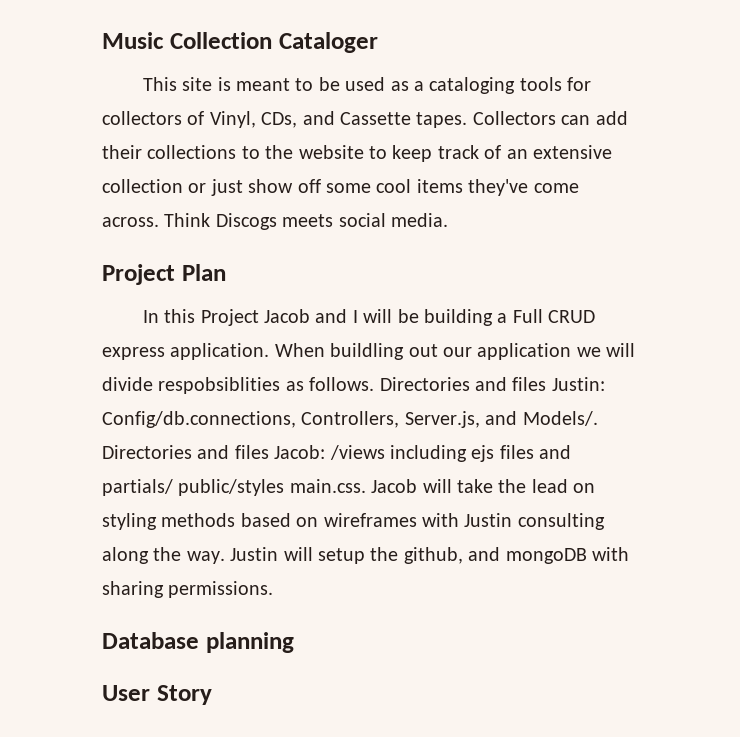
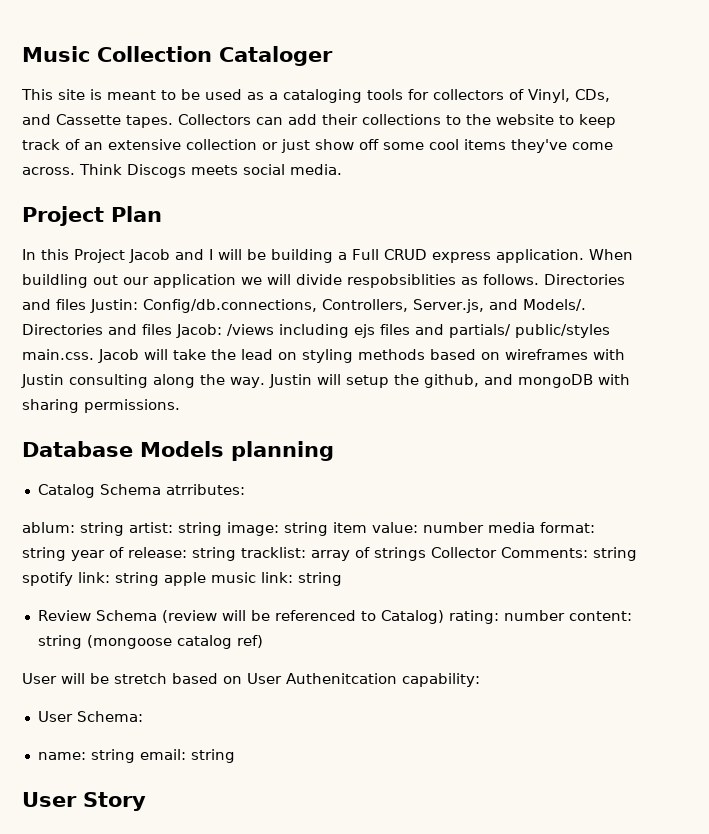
- Database planning
+ Database Models planning
+ Catalog Schema atrributes:
+ ablum: string artist: string image: string item value: number media format: string year of release: string tracklist: array of strings Collector Comments: string spotify link: string apple music link: string
+ Review Schema (review will be referenced to Catalog) rating: number content: string (mongoose catalog ref)
+ User will be stretch based on User Authenitcation capability:
+ User Schema:
+ name: string email: string

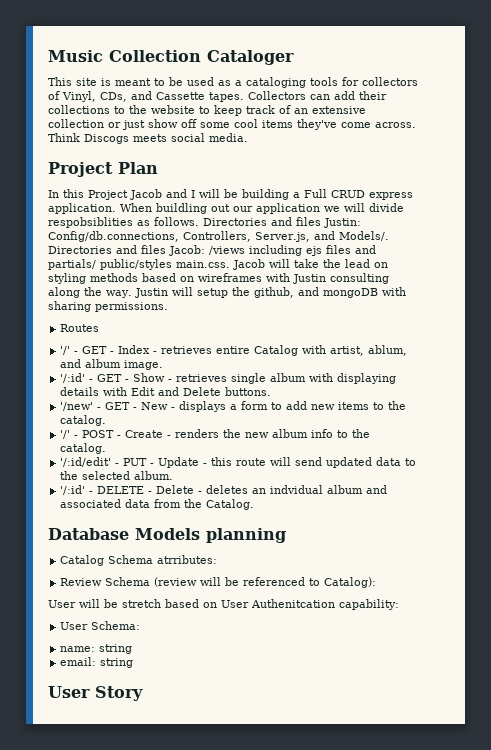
+ Routes
+ '/' - GET - Index - retrieves entire Catalog with artist, ablum, and album image.
+ '/:id' - GET - Show - retrieves single album with displaying details with Edit and Delete buttons.
+ '/new' - GET - New - displays a form to add new items to the catalog.
+ '/' - POST - Create - renders the new album info to the catalog.
+ '/:id/edit' - PUT - Update - this route will send updated data to the selected album.
+ '/:id' - DELETE - Delete - deletes an indvidual album and associated data from the Catalog.
- ablum: string artist: string image: string item value: number media format: string year of release: string tracklist: array of strings Collector Comments: string spotify link: string apple music link: string
- Review Schema (review will be referenced to Catalog) rating: number content: string (mongoose catalog ref)
+ Review Schema (review will be referenced to Catalog):
- name: string email: string
+ name: string
+ email: string

